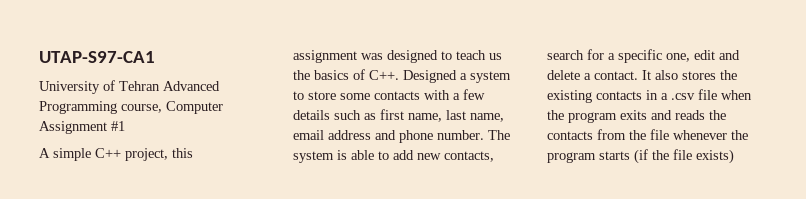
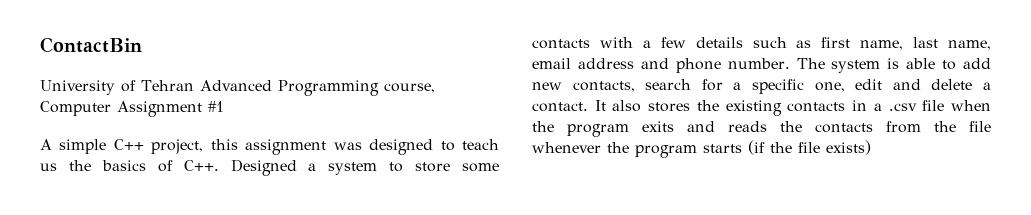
- UTAP-S97-CA1
+ ContactBin

